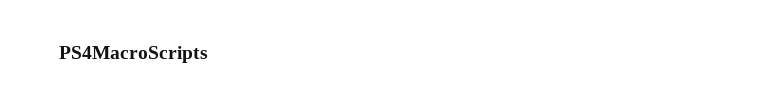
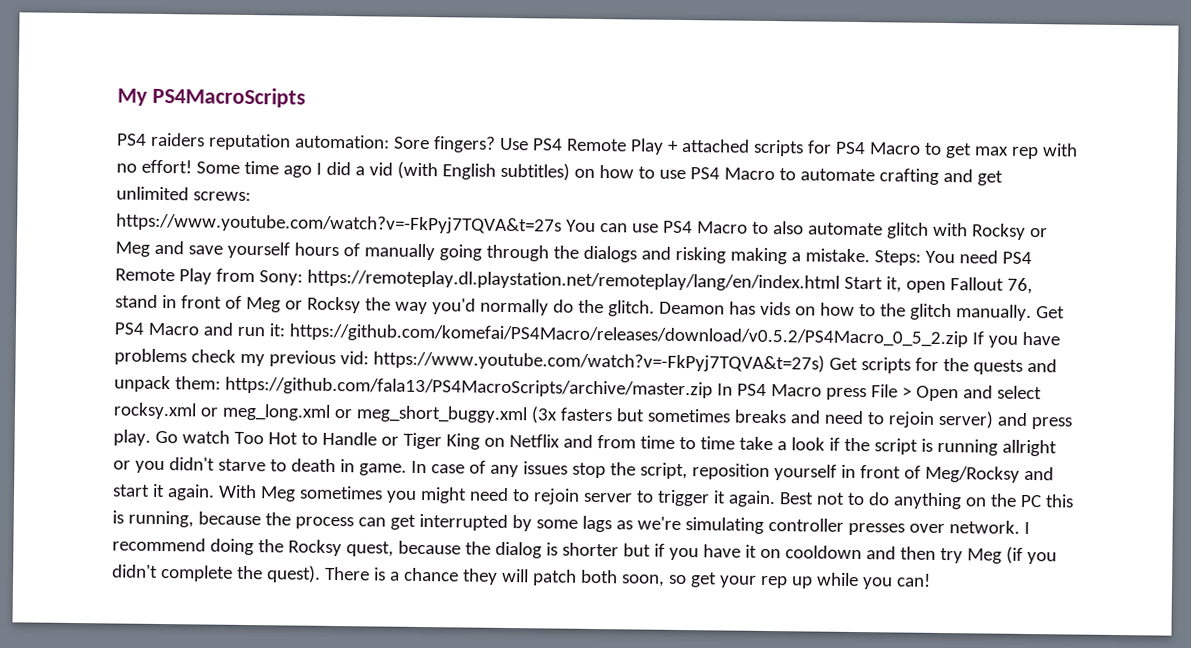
- PS4MacroScripts
+ My PS4MacroScripts
+ PS4 raiders reputation automation: Sore fingers? Use PS4 Remote Play + attached scripts for PS4 Macro to get max rep with no effort! Some time ago I did a vid (with English subtitles) on how to use PS4 Macro to automate crafting and get unlimited screws:
+ https://www.youtube.com/watch?v=-FkPyj7TQVA&t=27s You can use PS4 Macro to also automate glitch with Rocksy or Meg and save yourself hours of manually going through the dialogs and risking making a mistake. Steps: You need PS4 Remote Play from Sony: https://remoteplay.dl.playstation.net/remoteplay/lang/en/index.html Start it, open Fallout 76, stand in front of Meg or Rocksy the way you'd normally do the glitch. Deamon has vids on how to the glitch manually. Get PS4 Macro and run it: https://github.com/komefai/PS4Macro/releases/download/v0.5.2/PS4Macro_0_5_2.zip If you have problems check my previous vid: https://www.youtube.com/watch?v=-FkPyj7TQVA&t=27s) Get scripts for the quests and unpack them: https://github.com/fala13/PS4MacroScripts/archive/master.zip In PS4 Macro press File > Open and select rocksy.xml or meg_long.xml or meg_short_buggy.xml (3x fasters but sometimes breaks and need to rejoin server) and press play. Go watch Too Hot to Handle or Tiger King on Netflix and from time to time take a look if the script is running allright or you didn't starve to death in game. In case of any issues stop the script, reposition yourself in front of Meg/Rocksy and start it again. With Meg sometimes you might need to rejoin server to trigger it again. Best not to do anything on the PC this is running, because the process can get interrupted by some lags as we're simulating controller presses over network. I recommend doing the Rocksy quest, because the dialog is shorter but if you have it on cooldown and then try Meg (if you didn't complete the quest). There is a chance they will patch both soon, so get your rep up while you can!

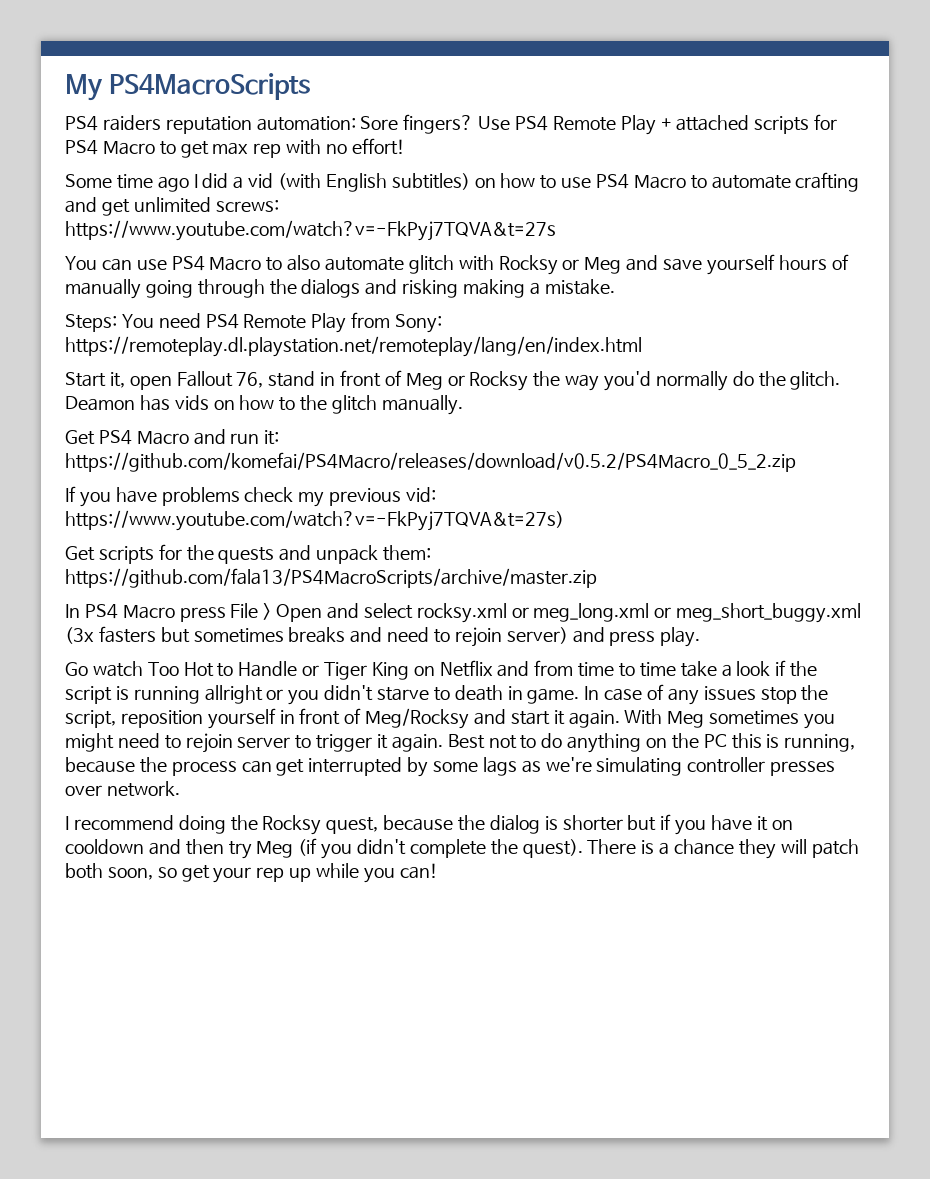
- Use PS4 Remote Play + attached scripts for PS4 Macro to get max rep with no effort! Some time ago I did a vid (with English subtitles) on how to use PS4 Macro to automate crafting and get unlimited screws:
+ Use PS4 Remote Play + attached scripts for PS4 Macro to get max rep with no effort!
+ Some time ago I did a vid (with English subtitles) on how to use PS4 Macro to automate crafting and get unlimited screws:
- https://www.youtube.com/watch?v=-FkPyj7TQVA&t=27s You can use PS4 Macro to also automate glitch with Rocksy or Meg and save yourself hours of manually going through the dialogs and risking making a mistake. Steps: You need PS4 Remote Play from Sony: https://remoteplay.dl.playstation.net/remoteplay/lang/en/index.html Start it, open Fallout 76, stand in front of Meg or Rocksy the way you'd normally do the glitch.
+ https://www.youtube.com/watch?v=-FkPyj7TQVA&t=27s
+ You can use PS4 Macro to also automate glitch with Rocksy or Meg and save yourself hours of manually going through the dialogs and risking making a mistake.
+ Steps: You need PS4 Remote Play from Sony: https://remoteplay.dl.playstation.net/remoteplay/lang/en/index.html
+ Start it, open Fallout 76, stand in front of Meg or Rocksy the way you'd normally do the glitch.
- Deamon has vids on how to the glitch manually. Get PS4 Macro and run it:
+ Deamon has vids on how to the glitch manually.
+ Get PS4 Macro and run it:
- https://github.com/komefai/PS4Macro/releases/download/v0.5.2/PS4Macro_0_5_2.zip If you have problems check my previous vid:
+ https://github.com/komefai/PS4Macro/releases/download/v0.5.2/PS4Macro_0_5_2.zip
+ If you have problems check my previous vid:
- https://www.youtube.com/watch?v=-FkPyj7TQVA&t=27s) Get scripts for the quests and unpack them:
+ https://www.youtube.com/watch?v=-FkPyj7TQVA&t=27s)
+ Get scripts for the quests and unpack them:
- https://github.com/fala13/PS4MacroScripts/archive/master.zip In PS4 Macro press File > Open and select rocksy.xml or meg_long.xml or meg_short_buggy.xml (3x fasters but sometimes breaks and need to rejoin server) and press play. Go watch Too Hot to Handle or Tiger King on Netflix and from time to time take a look if the script is running allright or you didn't starve to death in game.
+ https://github.com/fala13/PS4MacroScripts/archive/master.zip
+ In PS4 Macro press File > Open and select rocksy.xml or meg_long.xml or meg_short_buggy.xml (3x fasters but sometimes breaks and need to rejoin server) and press play.
+ Go watch Too Hot to Handle or Tiger King on Netflix and from time to time take a look if the script is running allright or you didn't starve to death in game.
- Best not to do anything on the PC this is running, because the process can get interrupted by some lags as we're simulating controller presses over network. I recommend doing the Rocksy quest, because the dialog is shorter but if you have it on cooldown and then try Meg (if you didn't complete the quest).
+ Best not to do anything on the PC this is running, because the process can get interrupted by some lags as we're simulating controller presses over network.
+ I recommend doing the Rocksy quest, because the dialog is shorter but if you have it on cooldown and then try Meg (if you didn't complete the quest).

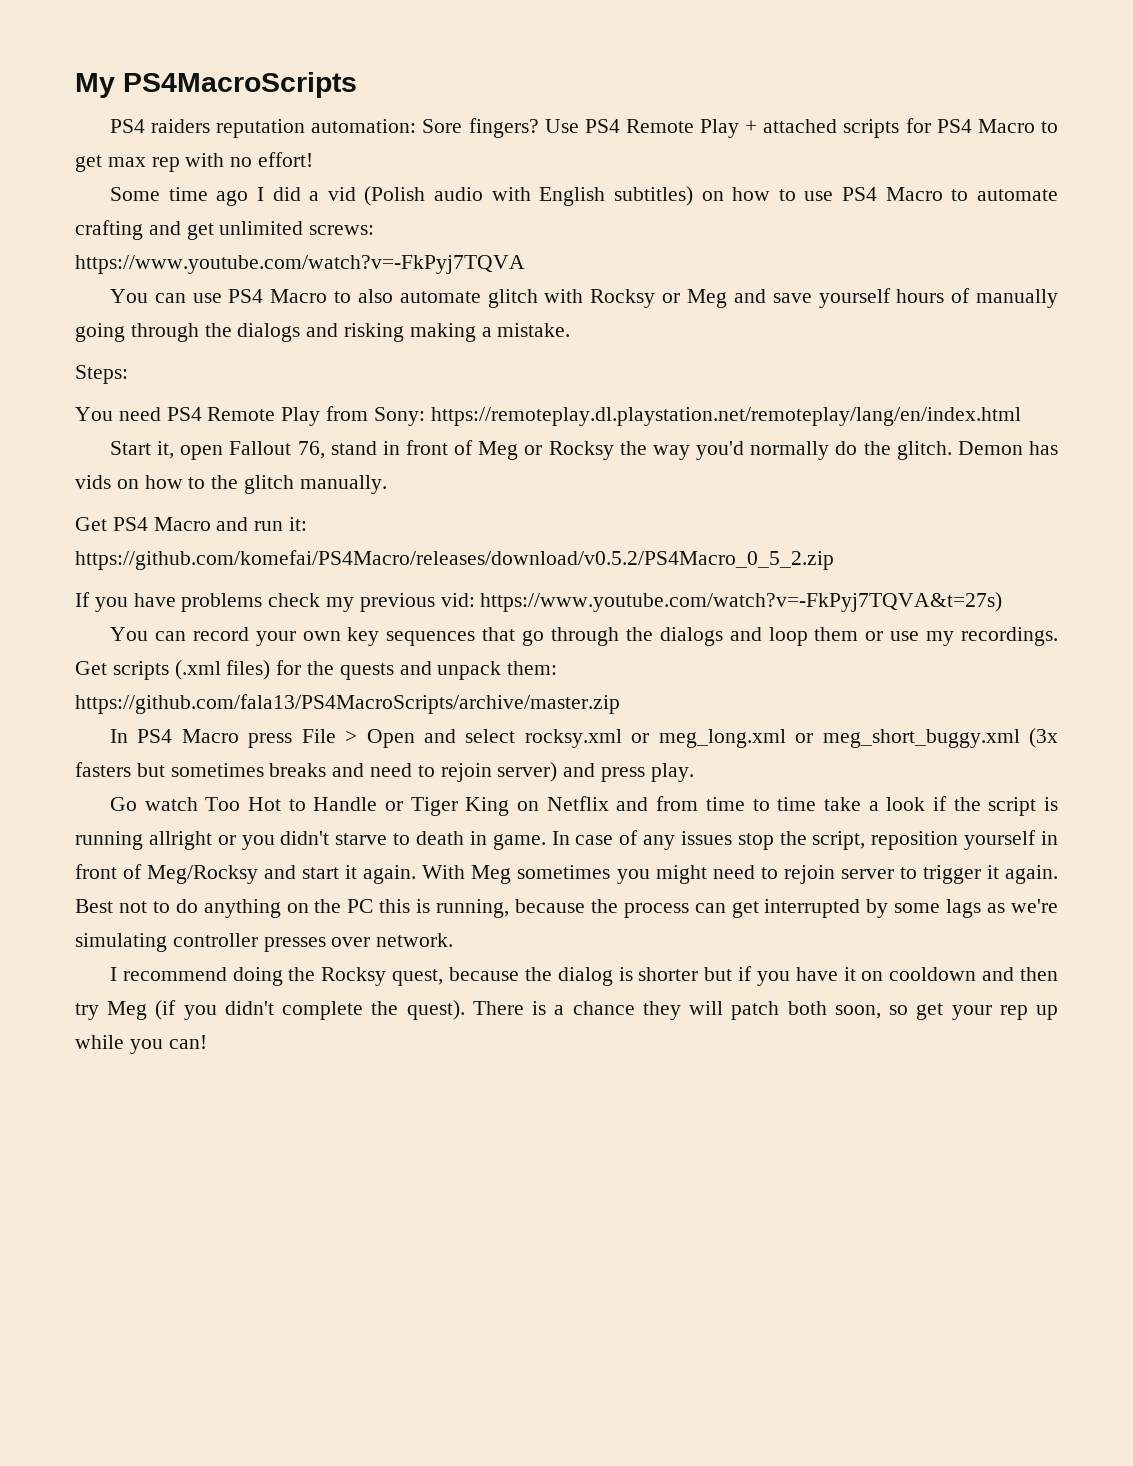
- Some time ago I did a vid (with English subtitles) on how to use PS4 Macro to automate crafting and get unlimited screws:
+ Some time ago I did a vid (Polish audio with English subtitles) on how to use PS4 Macro to automate crafting and get unlimited screws:
- https://www.youtube.com/watch?v=-FkPyj7TQVA&t=27s
+ https://www.youtube.com/watch?v=-FkPyj7TQVA
- Steps: You need PS4 Remote Play from Sony: https://remoteplay.dl.playstation.net/remoteplay/lang/en/index.html
+ Steps:
+ You need PS4 Remote Play from Sony: https://remoteplay.dl.playstation.net/remoteplay/lang/en/index.html
- Deamon has vids on how to the glitch manually.
+ Demon has vids on how to the glitch manually.
- Get scripts for the quests and unpack them: https://github.com/fala13/PS4MacroScripts/archive/master.zip
+ You can record your own key sequences that go through the dialogs and loop them or use my recordings. Get scripts (.xml files) for the quests and unpack them: https://github.com/fala13/PS4MacroScripts/archive/master.zip

